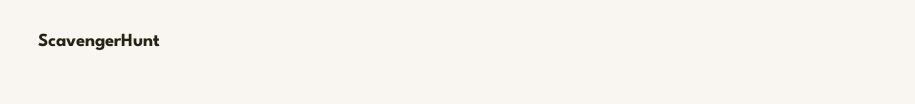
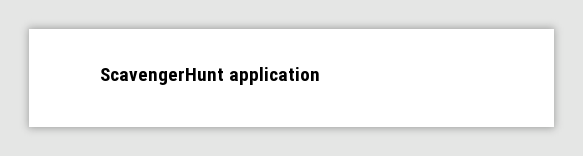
- ScavengerHunt
+ ScavengerHunt application

